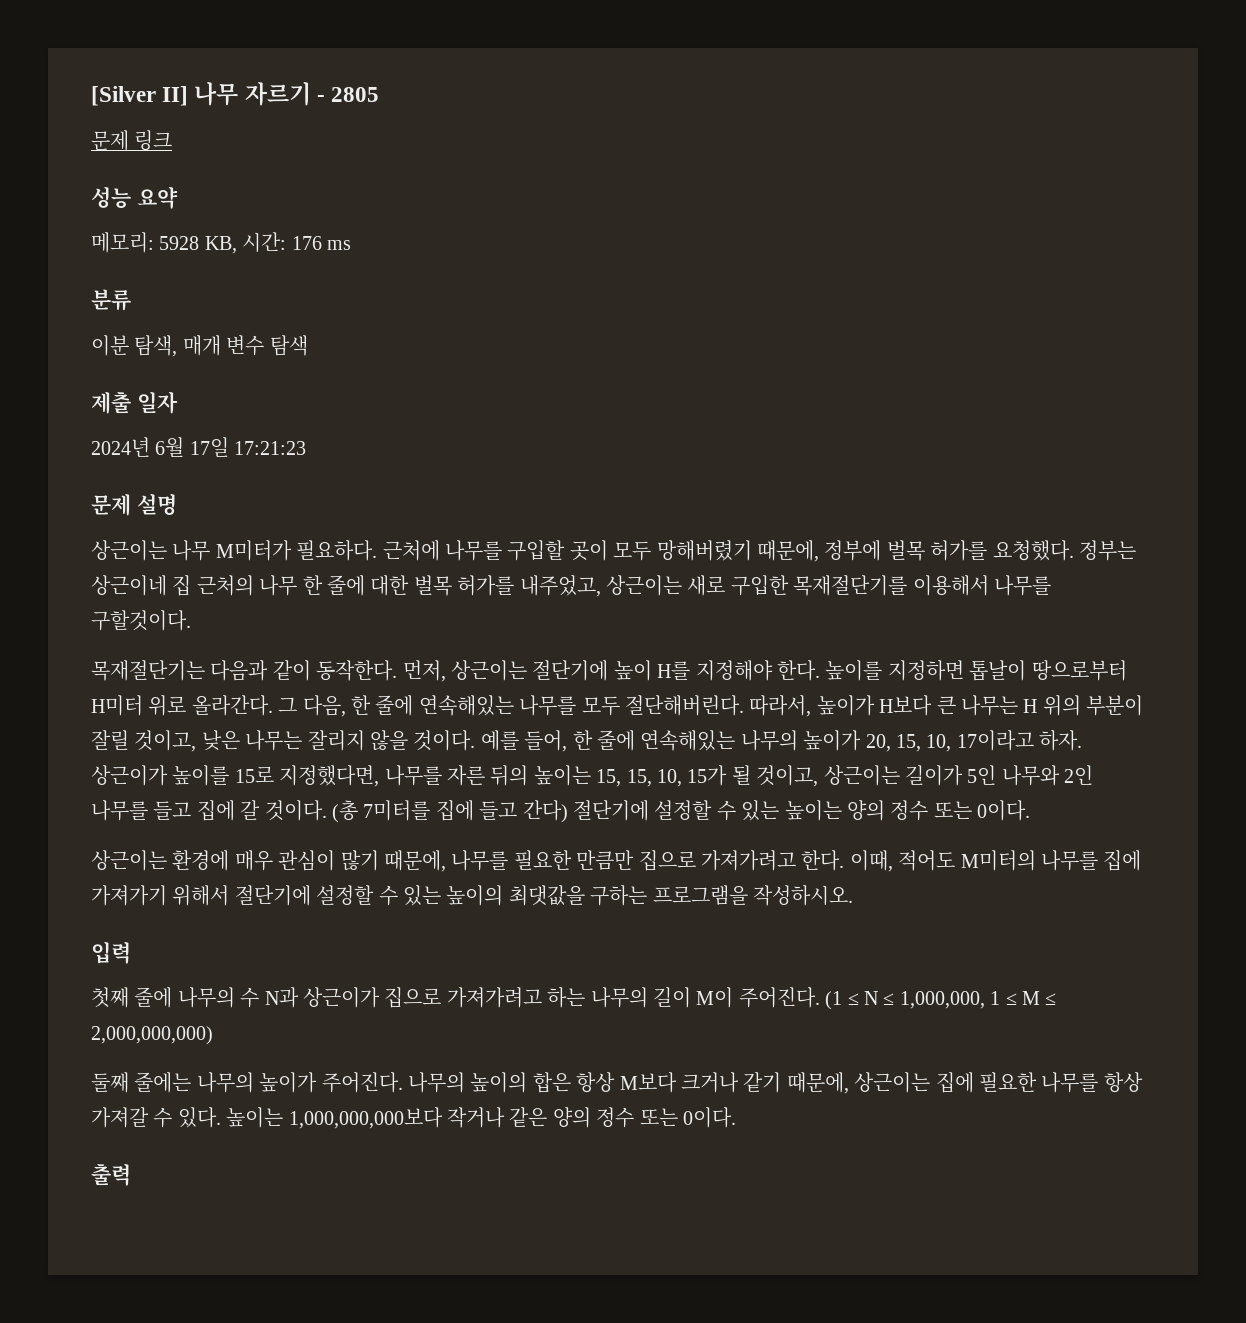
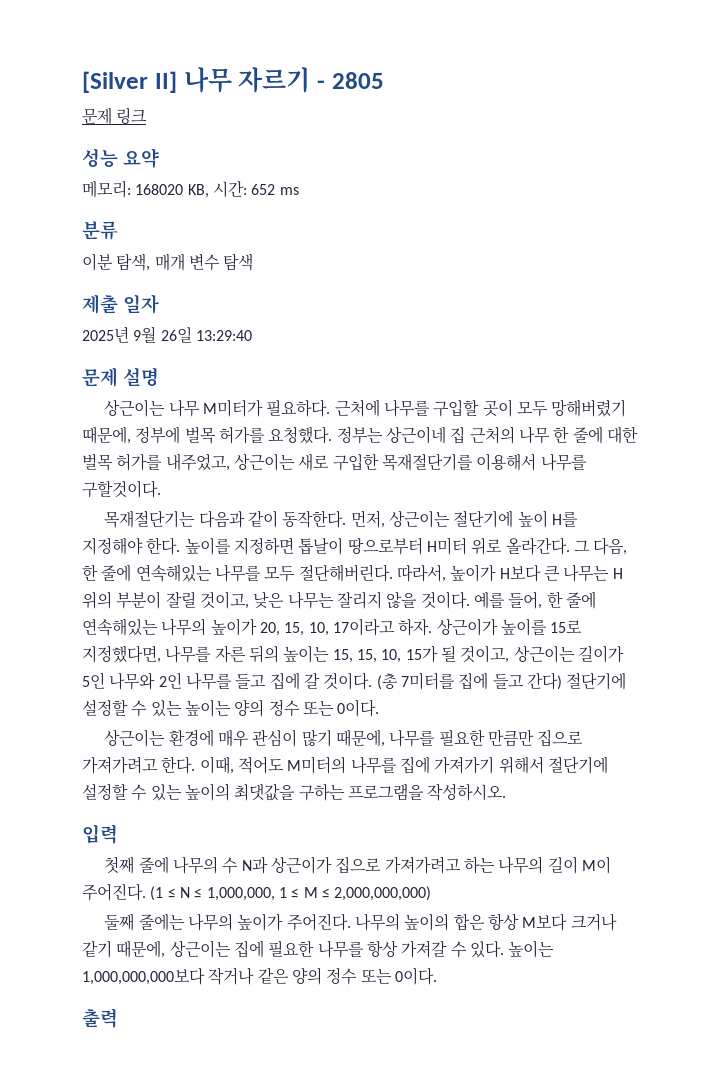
- 메모리: 5928 KB, 시간: 176 ms
+ 메모리: 168020 KB, 시간: 652 ms
- 2024년 6월 17일 17:21:23
+ 2025년 9월 26일 13:29:40

